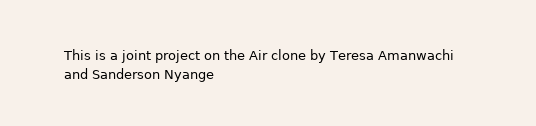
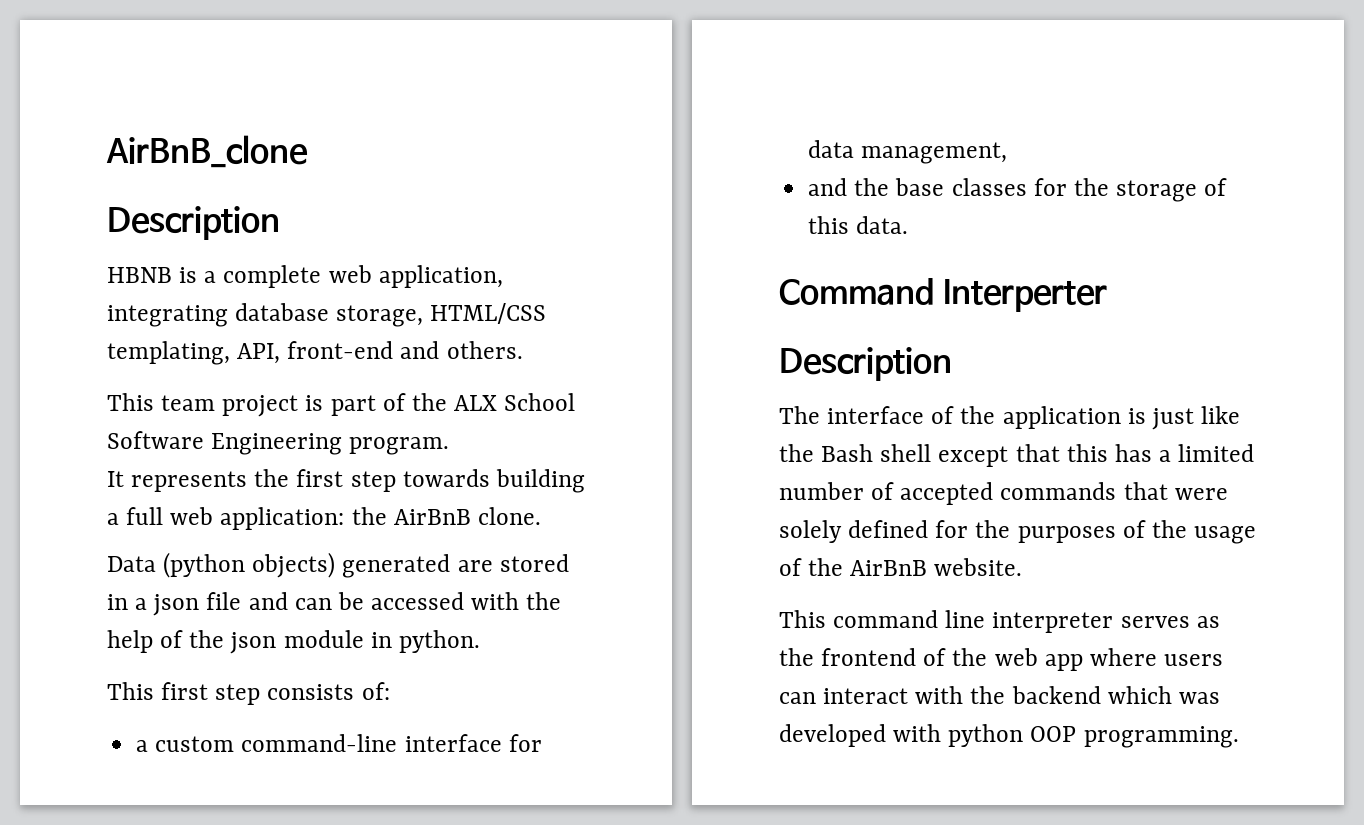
- This is a joint project on the Air clone by Teresa Amanwachi and Sanderson Nyange
+ AirBnB_clone
+ Description
+ HBNB is a complete web application, integrating database storage, HTML/CSS templating, API, front-end and others.
+ This team project is part of the ALX School Software Engineering program.
+ It represents the first step towards building a full web application: the AirBnB clone.
+ Data (python objects) generated are stored in a json file and can be accessed with the help of the json module in python.
+ This first step consists of:
+ a custom command-line interface for data management,
+ and the base classes for the storage of this data.
+ Command Interperter
+ Description
+ The interface of the application is just like the Bash shell except that this has a limited number of accepted commands that were solely defined for the purposes of the usage of the AirBnB website.
+ This command line interpreter serves as the frontend of the web app where users can interact with the backend which was developed with python OOP programming.

